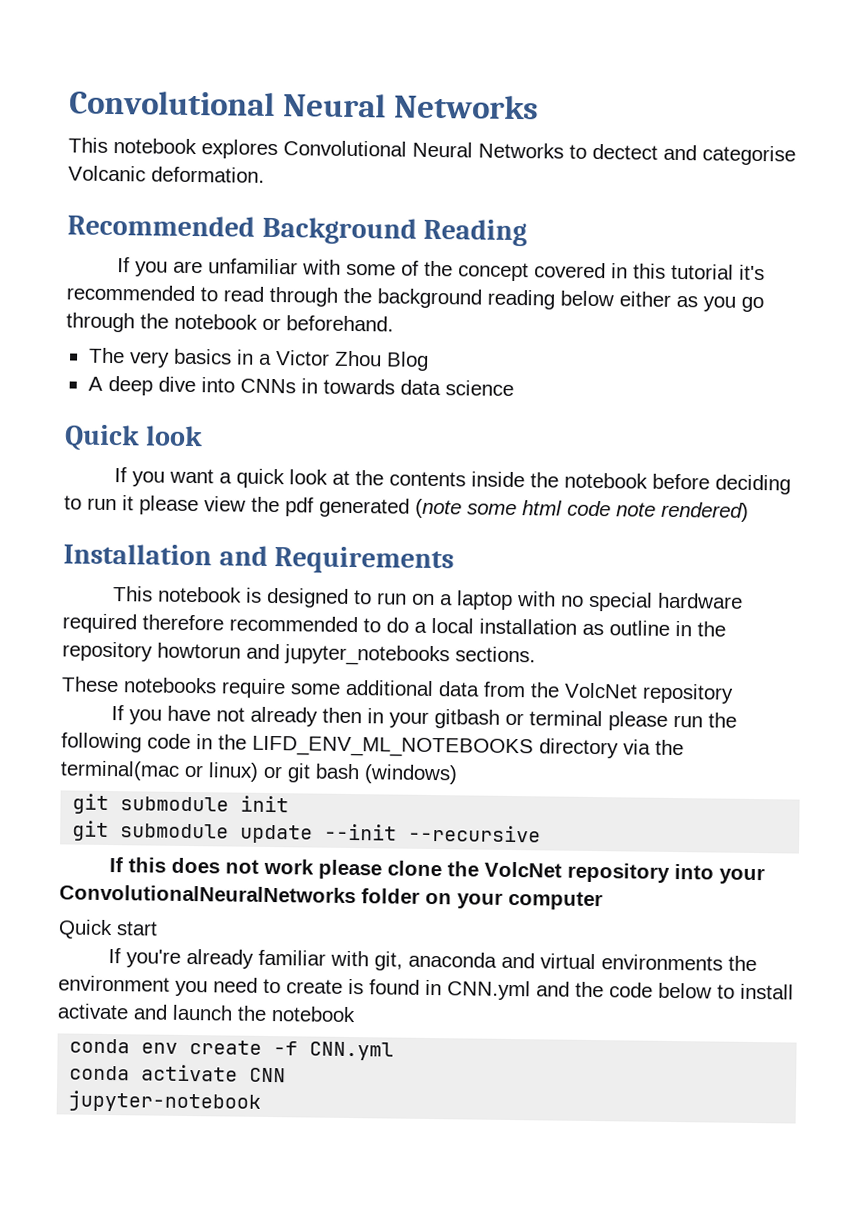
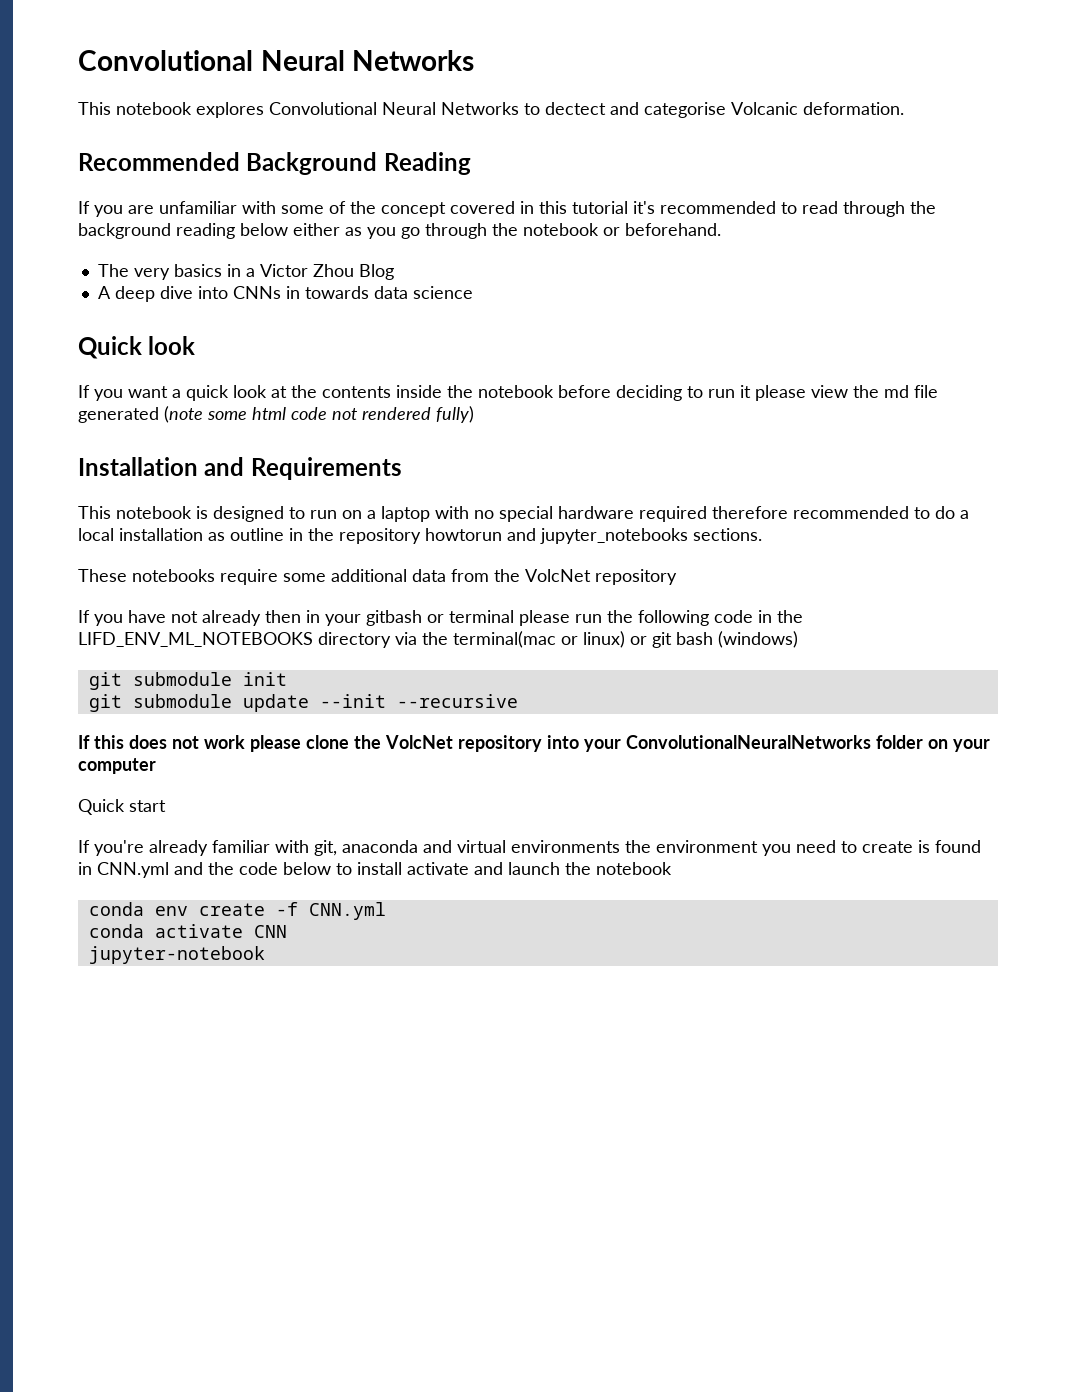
- If you want a quick look at the contents inside the notebook before deciding to run it please view the pdf generated (note some html code note rendered)
+ If you want a quick look at the contents inside the notebook before deciding to run it please view the md file generated (note some html code not rendered fully)

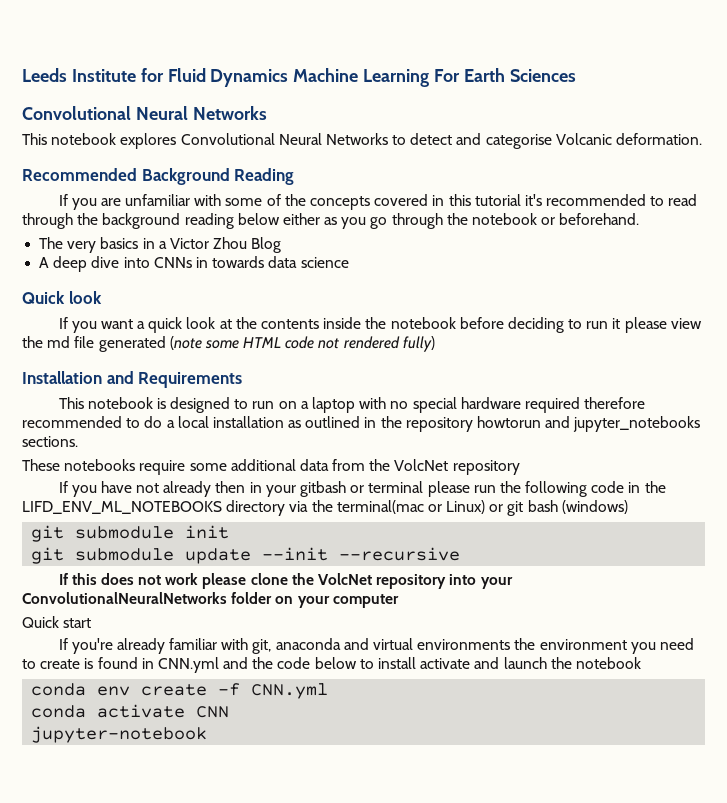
+ Leeds Institute for Fluid Dynamics Machine Learning For Earth Sciences
- This notebook explores Convolutional Neural Networks to dectect and categorise Volcanic deformation.
+ This notebook explores Convolutional Neural Networks to detect and categorise Volcanic deformation.
- If you are unfamiliar with some of the concept covered in this tutorial it's recommended to read through the background reading below either as you go through the notebook or beforehand.
+ If you are unfamiliar with some of the concepts covered in this tutorial it's recommended to read through the background reading below either as you go through the notebook or beforehand.
- If you want a quick look at the contents inside the notebook before deciding to run it please view the md file generated (note some html code not rendered fully)
+ If you want a quick look at the contents inside the notebook before deciding to run it please view the md file generated (note some HTML code not rendered fully)
- This notebook is designed to run on a laptop with no special hardware required therefore recommended to do a local installation as outline in the repository howtorun and jupyter_notebooks sections.
+ This notebook is designed to run on a laptop with no special hardware required therefore recommended to do a local installation as outlined in the repository howtorun and jupyter_notebooks sections.
- If you have not already then in your gitbash or terminal please run the following code in the LIFD_ENV_ML_NOTEBOOKS directory via the terminal(mac or linux) or git bash (windows)
+ If you have not already then in your gitbash or terminal please run the following code in the LIFD_ENV_ML_NOTEBOOKS directory via the terminal(mac or Linux) or git bash (windows)

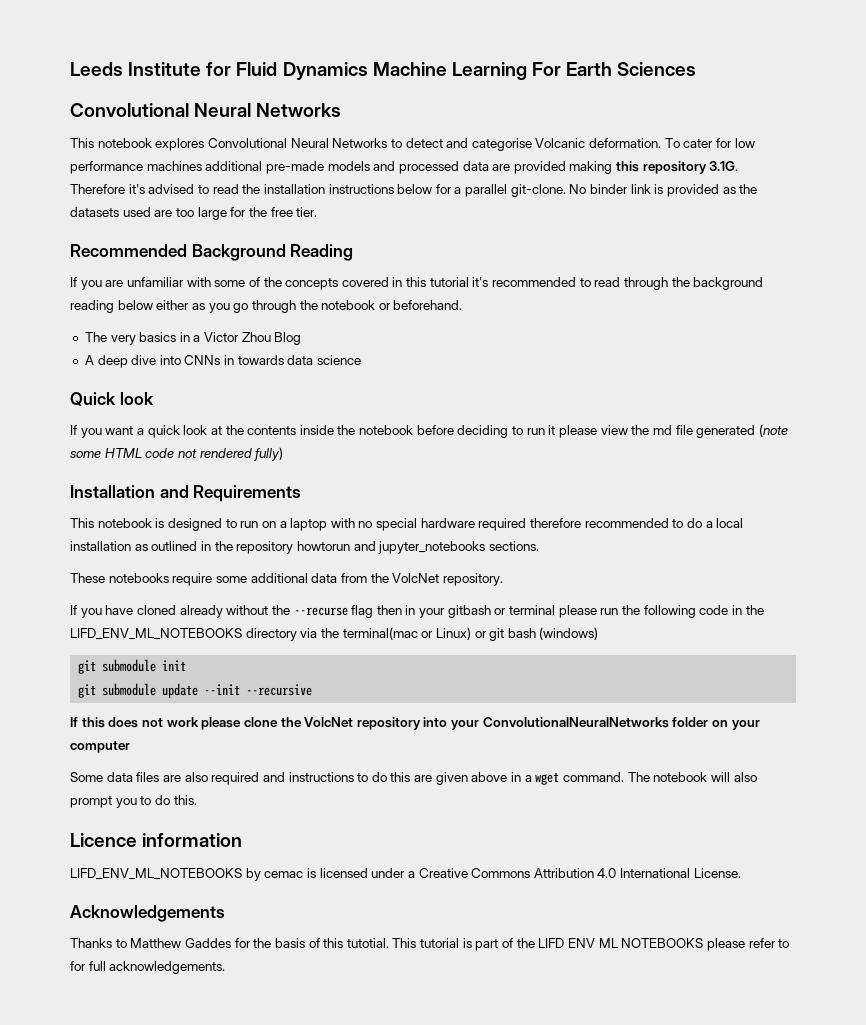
+ To cater for low performance machines additional pre-made models and processed data are provided making this repository 3.1G. Therefore it's advised to read the installation instructions below for a parallel git-clone. No binder link is provided as the datasets used are too large for the free tier.
- These notebooks require some additional data from the VolcNet repository
+ These notebooks require some additional data from the VolcNet repository.
- If you have not already then in your gitbash or terminal please run the following code in the LIFD_ENV_ML_NOTEBOOKS directory via the terminal(mac or Linux) or git bash (windows)
+ If you have cloned already without the --recurse flag then in your gitbash or terminal please run the following code in the LIFD_ENV_ML_NOTEBOOKS directory via the terminal(mac or Linux) or git bash (windows)
- Quick start
- If you're already familiar with git, anaconda and virtual environments the environment you need to create is found in CNN.yml and the code below to install activate and launch the notebook
- conda env create -f CNN.yml
- conda activate CNN
- jupyter-notebook
+ Some data files are also required and instructions to do this are given above in a wget command. The notebook will also prompt you to do this.
+ Licence information
+ LIFD_ENV_ML_NOTEBOOKS by cemac is licensed under a Creative Commons Attribution 4.0 International License.
+ Acknowledgements
+ Thanks to Matthew Gaddes for the basis of this tutotial. This tutorial is part of the LIFD ENV ML NOTEBOOKS please refer to for full acknowledgements.

